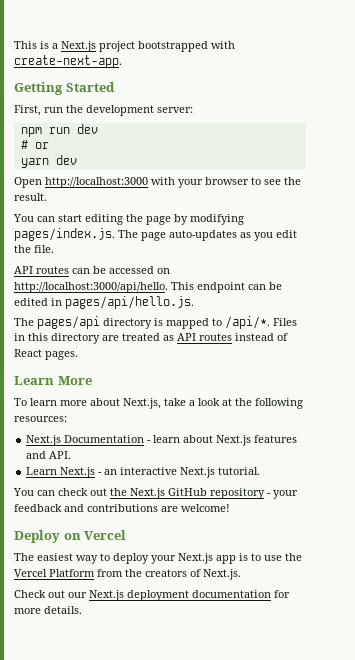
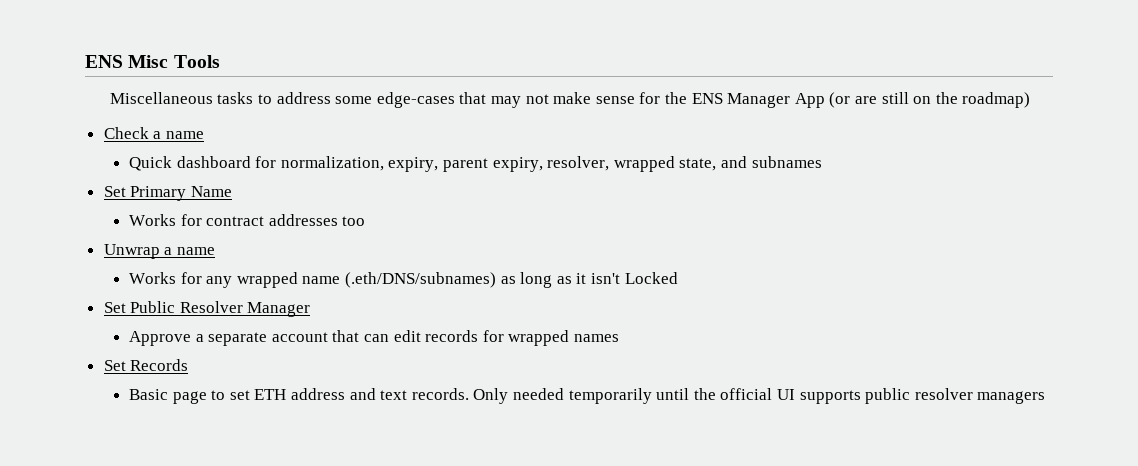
- This is a Next.js project bootstrapped with create-next-app.
- Getting Started
- First, run the development server:
- npm run dev
- # or
- yarn dev
- Open http://localhost:3000 with your browser to see the result.
- You can start editing the page by modifying pages/index.js. The page auto-updates as you edit the file.
- API routes can be accessed on http://localhost:3000/api/hello. This endpoint can be edited in pages/api/hello.js.
- The pages/api directory is mapped to /api/*. Files in this directory are treated as API routes instead of React pages.
- Learn More
- To learn more about Next.js, take a look at the following resources:
- Next.js Documentation - learn about Next.js features and API.
- Learn Next.js - an interactive Next.js tutorial.
- You can check out the Next.js GitHub repository - your feedback and contributions are welcome!
- Deploy on Vercel
- The easiest way to deploy your Next.js app is to use the Vercel Platform from the creators of Next.js.
- Check out our Next.js deployment documentation for more details.
+ ENS Misc Tools
+ Miscellaneous tasks to address some edge-cases that may not make sense for the ENS Manager App (or are still on the roadmap)
+ Check a name
+ Quick dashboard for normalization, expiry, parent expiry, resolver, wrapped state, and subnames
+ Set Primary Name
+ Works for contract addresses too
+ Unwrap a name
+ Works for any wrapped name (.eth/DNS/subnames) as long as it isn't Locked
+ Set Public Resolver Manager
+ Approve a separate account that can edit records for wrapped names
+ Set Records
+ Basic page to set ETH address and text records. Only needed temporarily until the official UI supports public resolver managers

